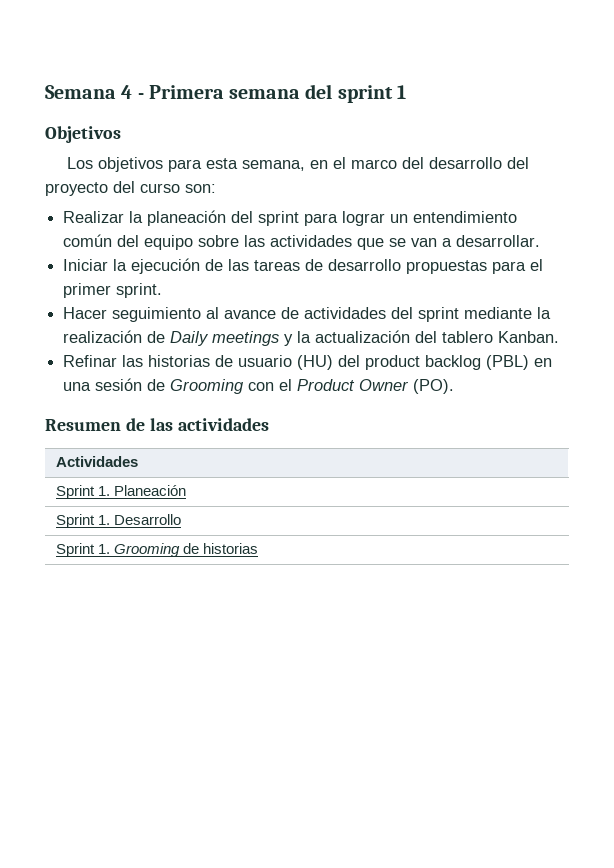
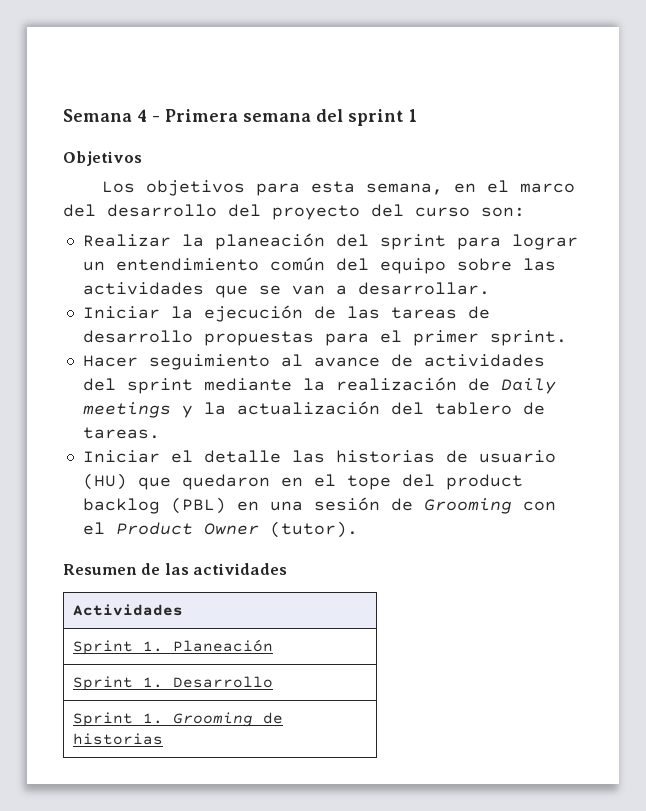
- Hacer seguimiento al avance de actividades del sprint mediante la realización de Daily meetings y la actualización del tablero Kanban.
- Refinar las historias de usuario (HU) del product backlog (PBL) en una sesión de Grooming con el Product Owner (PO).
+ Hacer seguimiento al avance de actividades del sprint mediante la realización de Daily meetings y la actualización del tablero de tareas.
+ Iniciar el detalle las historias de usuario (HU) que quedaron en el tope del product backlog (PBL) en una sesión de Grooming con el Product Owner (tutor).

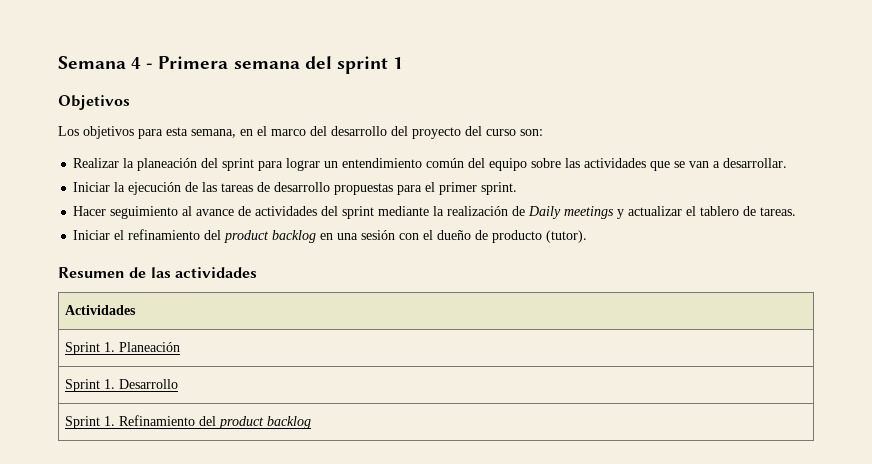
- Hacer seguimiento al avance de actividades del sprint mediante la realización de Daily meetings y la actualización del tablero de tareas.
+ Hacer seguimiento al avance de actividades del sprint mediante la realización de Daily meetings y actualizar el tablero de tareas.
- Iniciar el detalle las historias de usuario (HU) que quedaron en el tope del product backlog (PBL) en una sesión de Grooming con el Product Owner (tutor).
+ Iniciar el refinamiento del product backlog en una sesión con el dueño de producto (tutor).
- Sprint 1. Grooming de historias
+ Sprint 1. Refinamiento del product backlog

